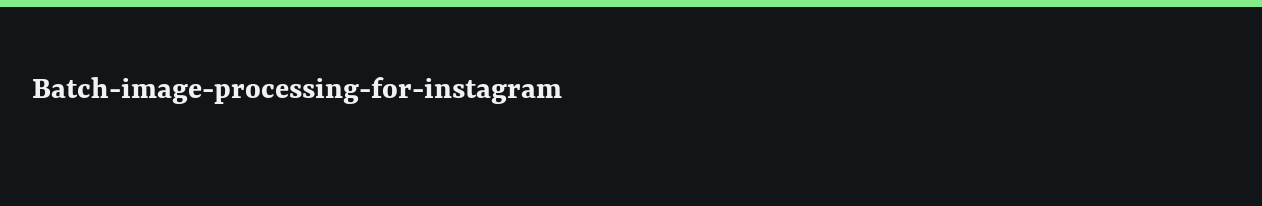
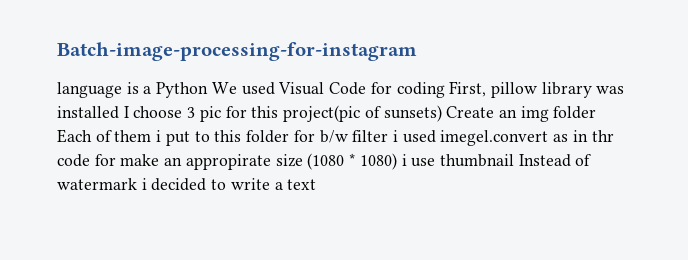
+ language is a Python We used Visual Code for coding First, pillow library was installed I choose 3 pic for this project(pic of sunsets) Create an img folder Each of them i put to this folder for b/w filter i used imegel.convert as in thr code for make an appropirate size (1080 * 1080) i use thumbnail Instead of watermark i decided to write a text

